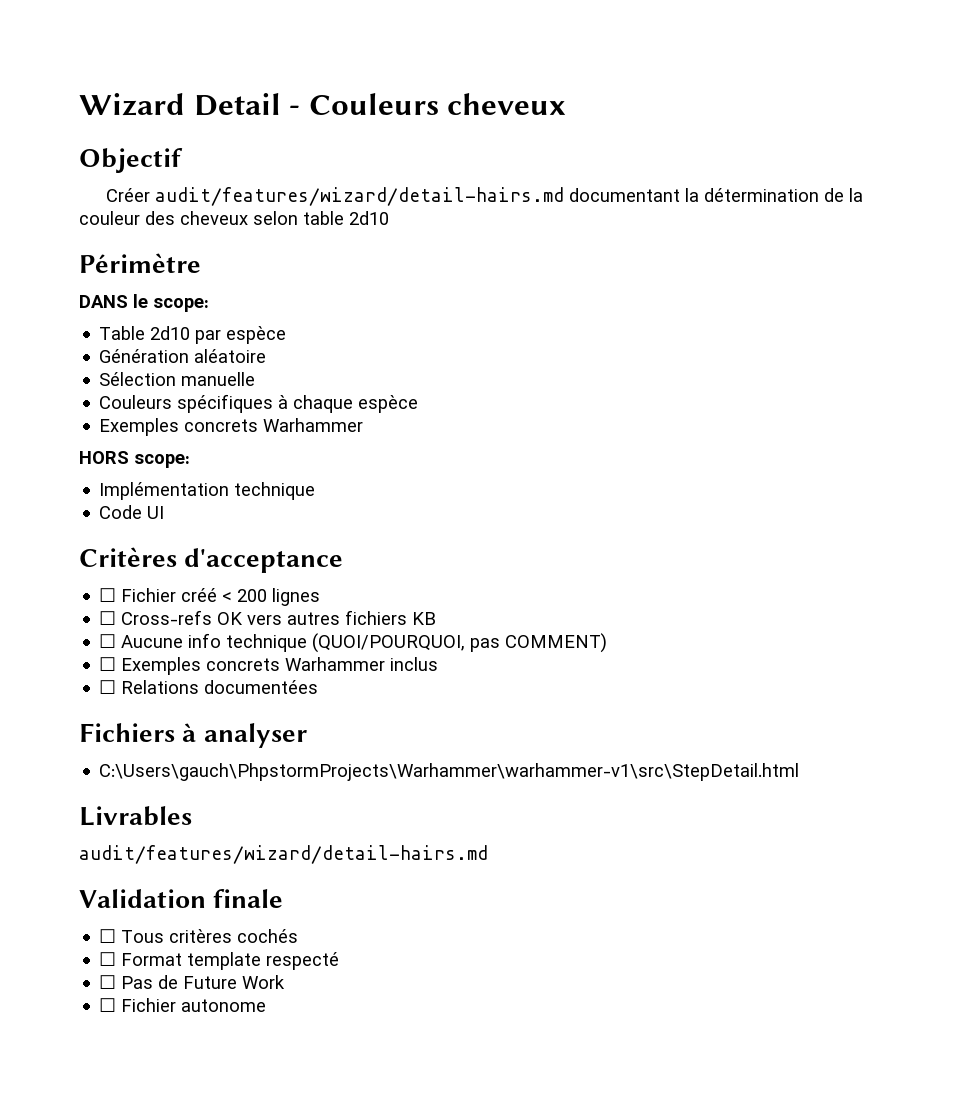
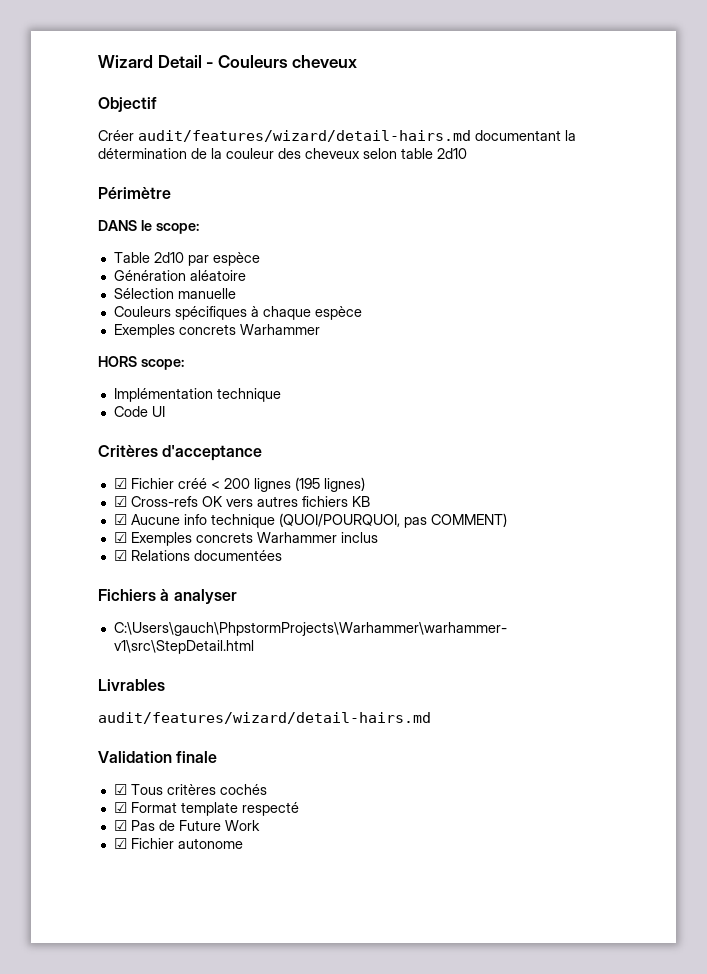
- ☐ Fichier créé < 200 lignes
- ☐ Cross-refs OK vers autres fichiers KB
+ ☑ Fichier créé < 200 lignes (195 lignes)
+ ☑ Cross-refs OK vers autres fichiers KB
- ☐ Aucune info technique (QUOI/POURQUOI, pas COMMENT)
+ ☑ Aucune info technique (QUOI/POURQUOI, pas COMMENT)
- ☐ Exemples concrets Warhammer inclus
+ ☑ Exemples concrets Warhammer inclus
- ☐ Relations documentées
+ ☑ Relations documentées
- ☐ Tous critères cochés
+ ☑ Tous critères cochés
- ☐ Format template respecté
+ ☑ Format template respecté
- ☐ Pas de Future Work
+ ☑ Pas de Future Work
- ☐ Fichier autonome
+ ☑ Fichier autonome

